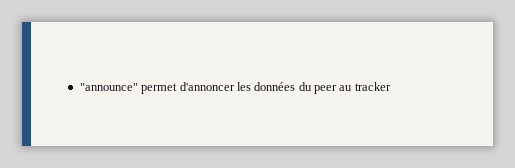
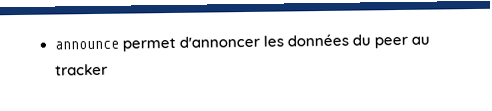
- "announce" permet d'annoncer les données du peer au tracker
+ announce permet d'annoncer les données du peer au tracker

